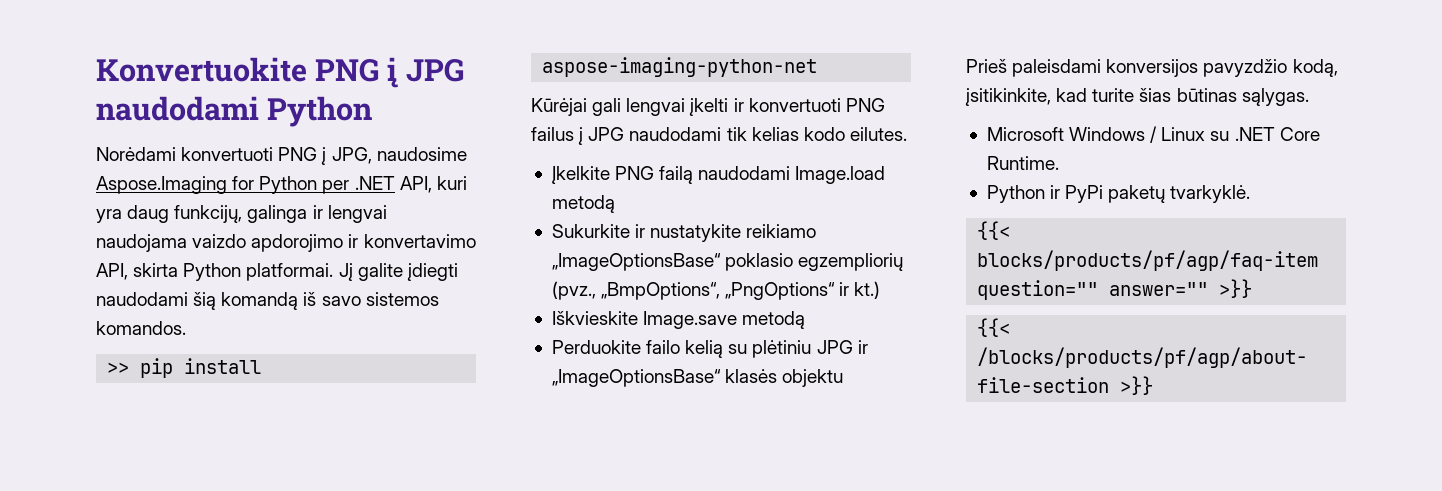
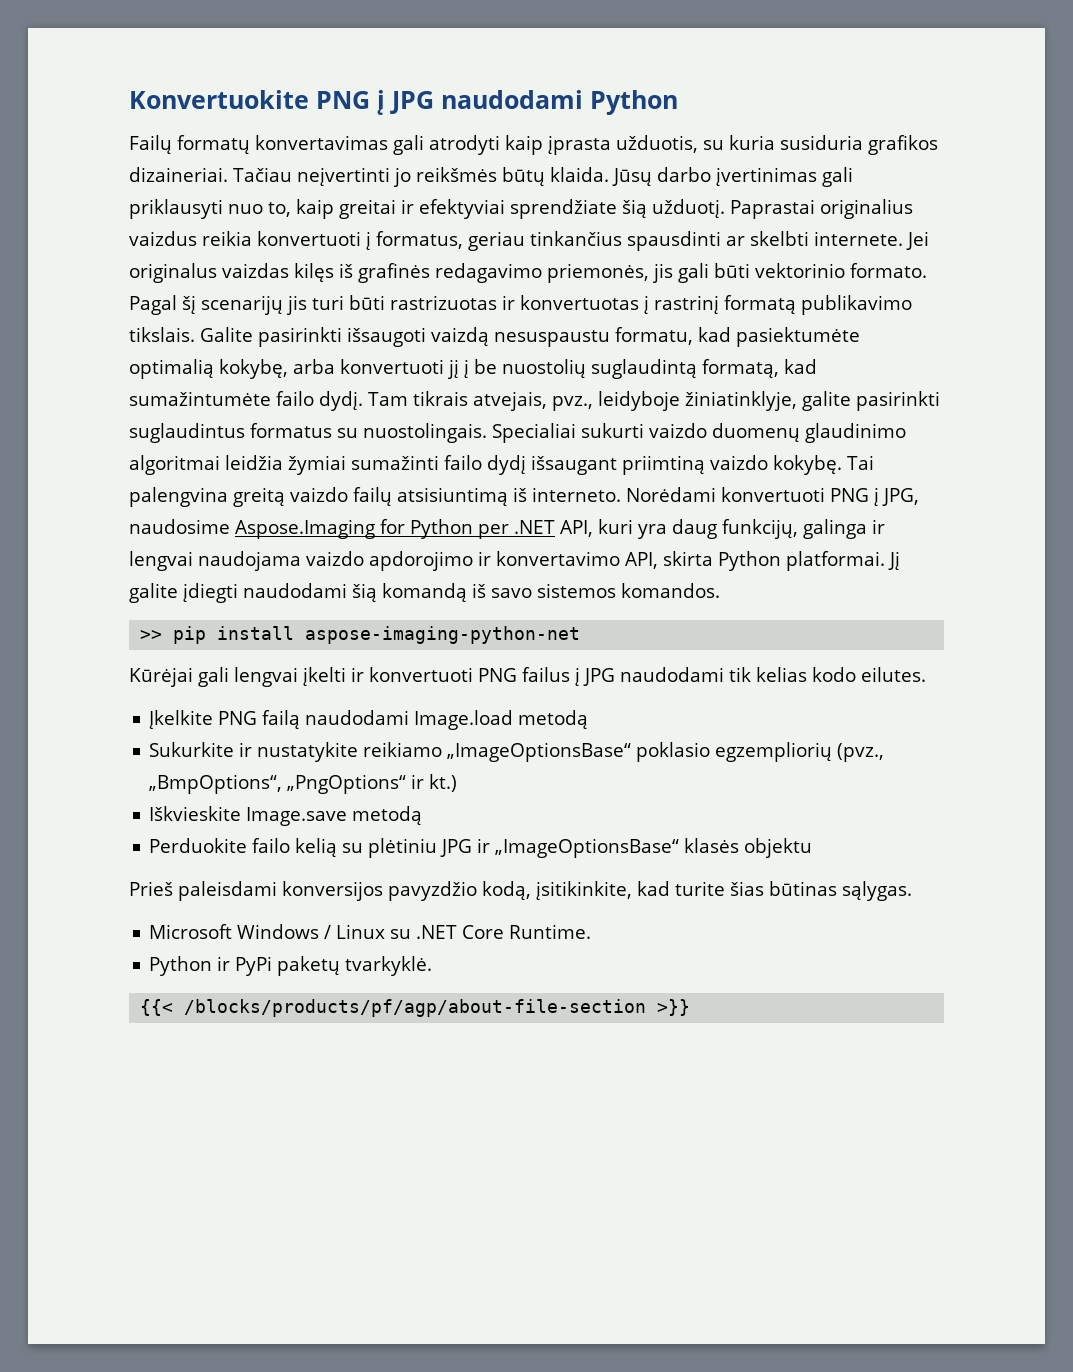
+ Failų formatų konvertavimas gali atrodyti kaip įprasta užduotis, su kuria susiduria grafikos dizaineriai. Tačiau neįvertinti jo reikšmės būtų klaida. Jūsų darbo įvertinimas gali priklausyti nuo to, kaip greitai ir efektyviai sprendžiate šią užduotį. Paprastai originalius vaizdus reikia konvertuoti į formatus, geriau tinkančius spausdinti ar skelbti internete. Jei originalus vaizdas kilęs iš grafinės redagavimo priemonės, jis gali būti vektorinio formato. Pagal šį scenarijų jis turi būti rastrizuotas ir konvertuotas į rastrinį formatą publikavimo tikslais. Galite pasirinkti išsaugoti vaizdą nesuspaustu formatu, kad pasiektumėte optimalią kokybę, arba konvertuoti jį į be nuostolių suglaudintą formatą, kad sumažintumėte failo dydį. Tam tikrais atvejais, pvz., leidyboje žiniatinklyje, galite pasirinkti suglaudintus formatus su nuostolingais. Specialiai sukurti vaizdo duomenų glaudinimo algoritmai leidžia žymiai sumažinti failo dydį išsaugant priimtiną vaizdo kokybę. Tai palengvina greitą vaizdo failų atsisiuntimą iš interneto.
- {{< blocks/products/pf/agp/faq-item question="" answer="" >}}

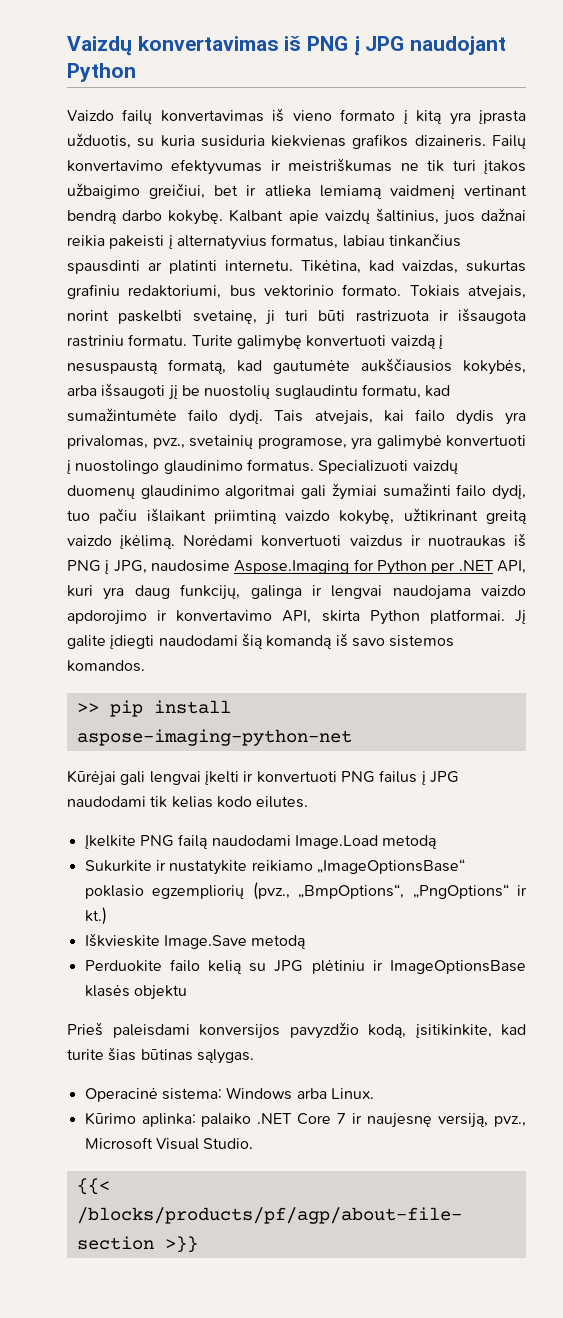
- Konvertuokite PNG į JPG naudodami Python
+ Vaizdų konvertavimas iš PNG į JPG naudojant Python
- Failų formatų konvertavimas gali atrodyti kaip įprasta užduotis, su kuria susiduria grafikos dizaineriai. Tačiau neįvertinti jo reikšmės būtų klaida. Jūsų darbo įvertinimas gali priklausyti nuo to, kaip greitai ir efektyviai sprendžiate šią užduotį. Paprastai originalius vaizdus reikia konvertuoti į formatus, geriau tinkančius spausdinti ar skelbti internete. Jei originalus vaizdas kilęs iš grafinės redagavimo priemonės, jis gali būti vektorinio formato. Pagal šį scenarijų jis turi būti rastrizuotas ir konvertuotas į rastrinį formatą publikavimo tikslais. Galite pasirinkti išsaugoti vaizdą nesuspaustu formatu, kad pasiektumėte optimalią kokybę, arba konvertuoti jį į be nuostolių suglaudintą formatą, kad sumažintumėte failo dydį. Tam tikrais atvejais, pvz., leidyboje žiniatinklyje, galite pasirinkti suglaudintus formatus su nuostolingais. Specialiai sukurti vaizdo duomenų glaudinimo algoritmai leidžia žymiai sumažinti failo dydį išsaugant priimtiną vaizdo kokybę. Tai palengvina greitą vaizdo failų atsisiuntimą iš interneto. Norėdami konvertuoti PNG į JPG, naudosime Aspose.Imaging for Python per .NET API, kuri yra daug funkcijų, galinga ir lengvai naudojama vaizdo apdorojimo ir konvertavimo API, skirta Python platformai.
+ Vaizdo failų konvertavimas iš vieno formato į kitą yra įprasta užduotis, su kuria susiduria kiekvienas grafikos dizaineris. Failų konvertavimo efektyvumas ir meistriškumas ne tik turi įtakos užbaigimo greičiui, bet ir atlieka lemiamą vaidmenį vertinant bendrą darbo kokybę. Kalbant apie vaizdų šaltinius, juos dažnai reikia pakeisti į alternatyvius formatus, labiau tinkančius spausdinti ar platinti internetu. Tikėtina, kad vaizdas, sukurtas grafiniu redaktoriumi, bus vektorinio formato. Tokiais atvejais, norint paskelbti svetainę, ji turi būti rastrizuota ir išsaugota rastriniu formatu. Turite galimybę konvertuoti vaizdą į nesuspaustą formatą, kad gautumėte aukščiausios kokybės, arba išsaugoti jį be nuostolių suglaudintu formatu, kad sumažintumėte failo dydį. Tais atvejais, kai failo dydis yra privalomas, pvz., svetainių programose, yra galimybė konvertuoti į nuostolingo glaudinimo formatus. Specializuoti vaizdų duomenų glaudinimo algoritmai gali žymiai sumažinti failo dydį, tuo pačiu išlaikant priimtiną vaizdo kokybę, užtikrinant greitą vaizdo įkėlimą. Norėdami konvertuoti vaizdus ir nuotraukas iš PNG į JPG, naudosime Aspose.Imaging for Python per .NET API, kuri yra daug funkcijų, galinga ir lengvai naudojama vaizdo apdorojimo ir konvertavimo API, skirta Python platformai.
- Įkelkite PNG failą naudodami Image.load metodą
+ Įkelkite PNG failą naudodami Image.Load metodą
- Iškvieskite Image.save metodą
+ Iškvieskite Image.Save metodą
- Perduokite failo kelią su plėtiniu JPG ir „ImageOptionsBase“ klasės objektu
+ Perduokite failo kelią su JPG plėtiniu ir ImageOptionsBase klasės objektu
- Microsoft Windows / Linux su .NET Core Runtime.
- Python ir PyPi paketų tvarkyklė.
+ Operacinė sistema: Windows arba Linux.
+ Kūrimo aplinka: palaiko .NET Core 7 ir naujesnę versiją, pvz., Microsoft Visual Studio.

